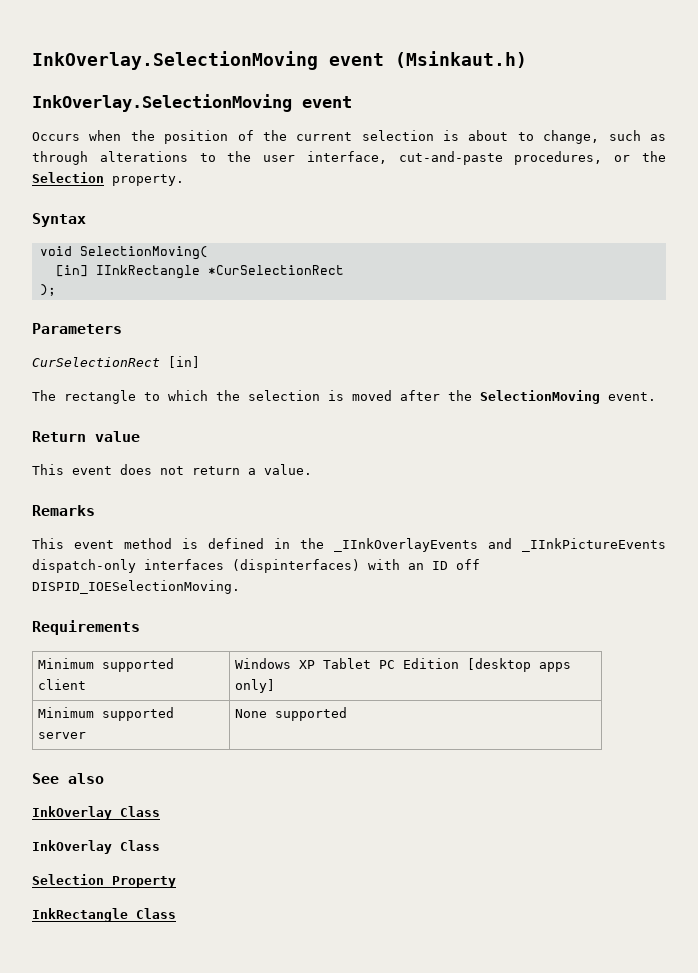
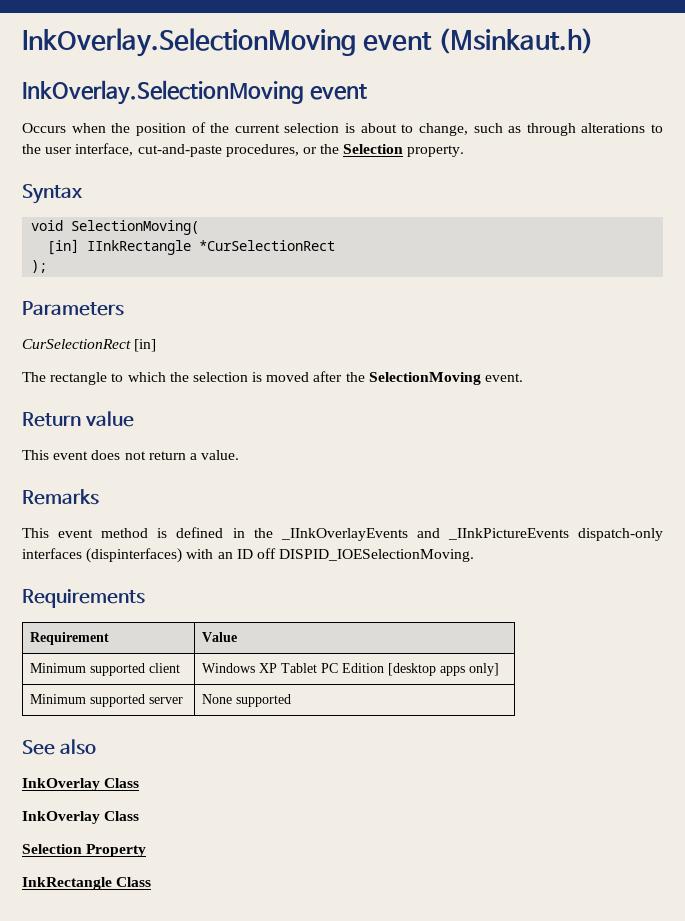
+ Requirement | Value

